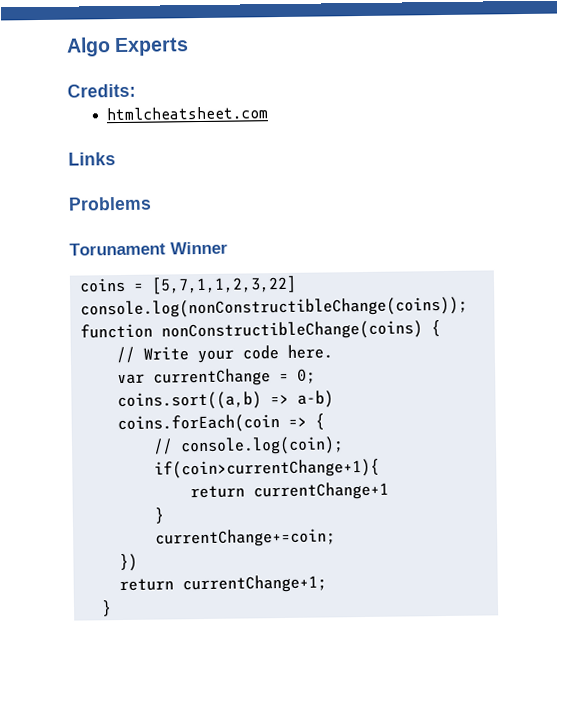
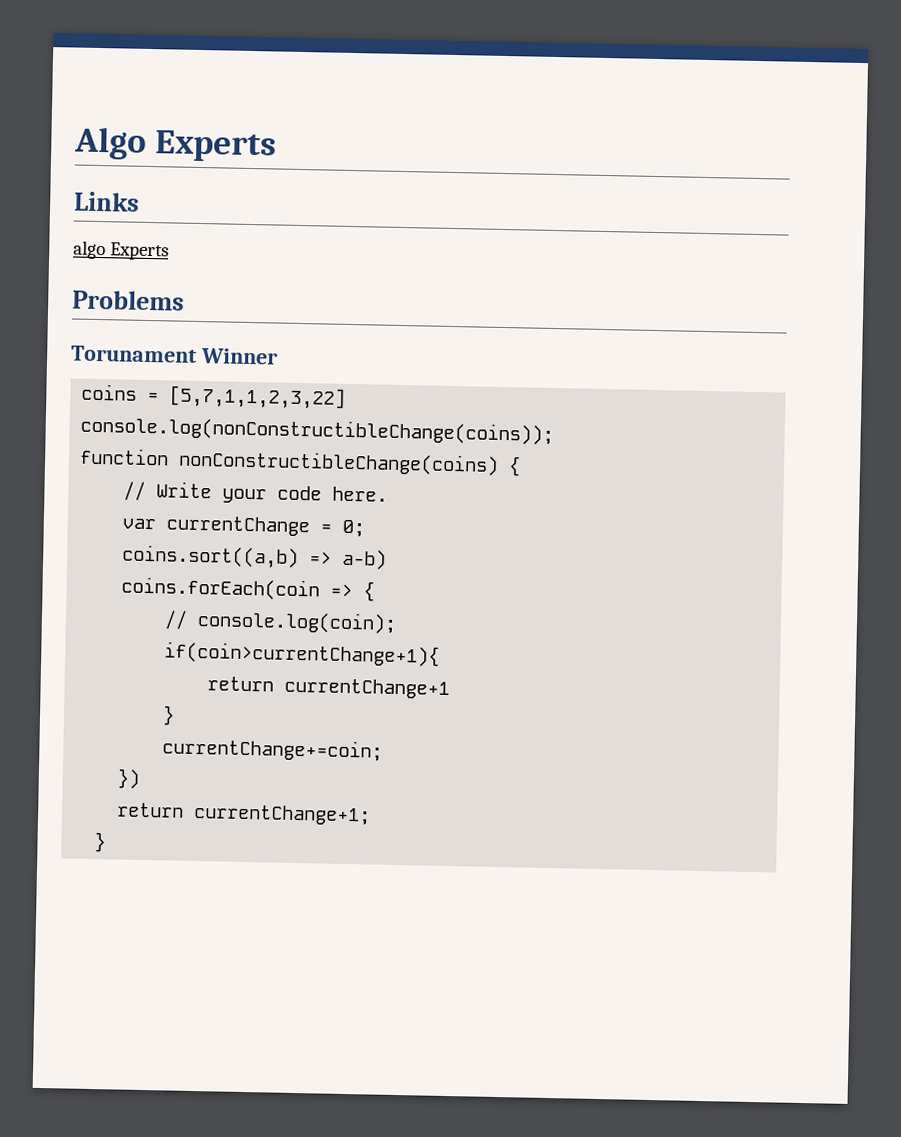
- Credits:
- htmlcheatsheet.com
  Links
+ algo Experts

